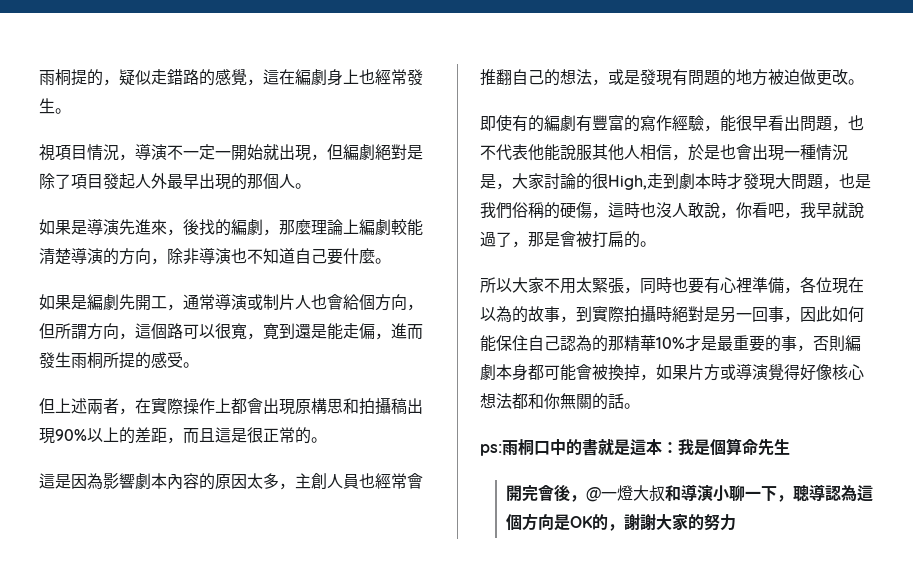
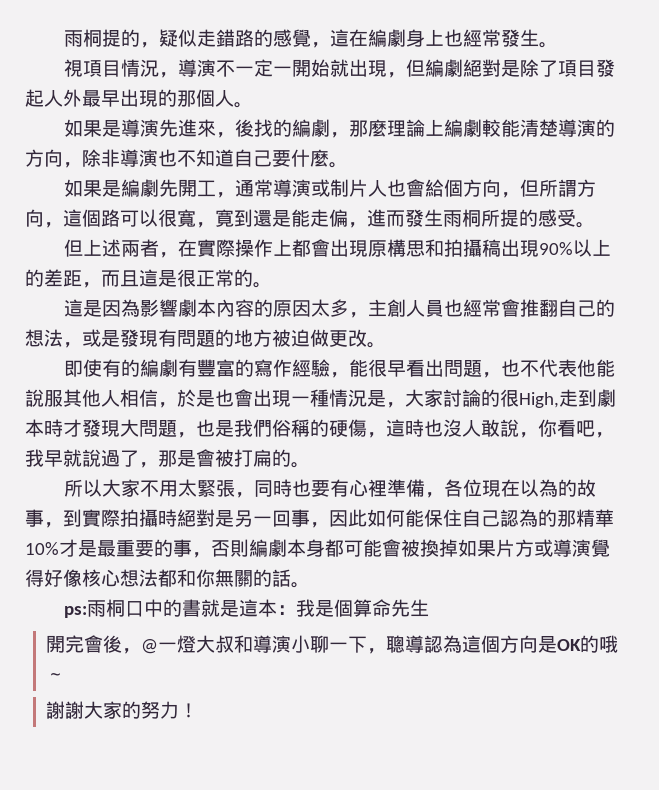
- 所以大家不用太緊張，同時也要有心裡準備，各位現在以為的故事，到實際拍攝時絕對是另一回事，因此如何能保住自己認為的那精華10%才是最重要的事，否則編劇本身都可能會被換掉，如果片方或導演覺得好像核心想法都和你無關的話。
+ 所以大家不用太緊張，同時也要有心裡準備，各位現在以為的故事，到實際拍攝時絕對是另一回事，因此如何能保住自己認為的那精華10%才是最重要的事，否則編劇本身都可能會被換掉如果片方或導演覺得好像核心想法都和你無關的話。
- 開完會後，@一燈大叔和導演小聊一下，聰導認為這個方向是OK的，謝謝大家的努力
+ 開完會後，@一燈大叔和導演小聊一下，聰導認為這個方向是OK的哦～
+ 謝謝大家的努力！

